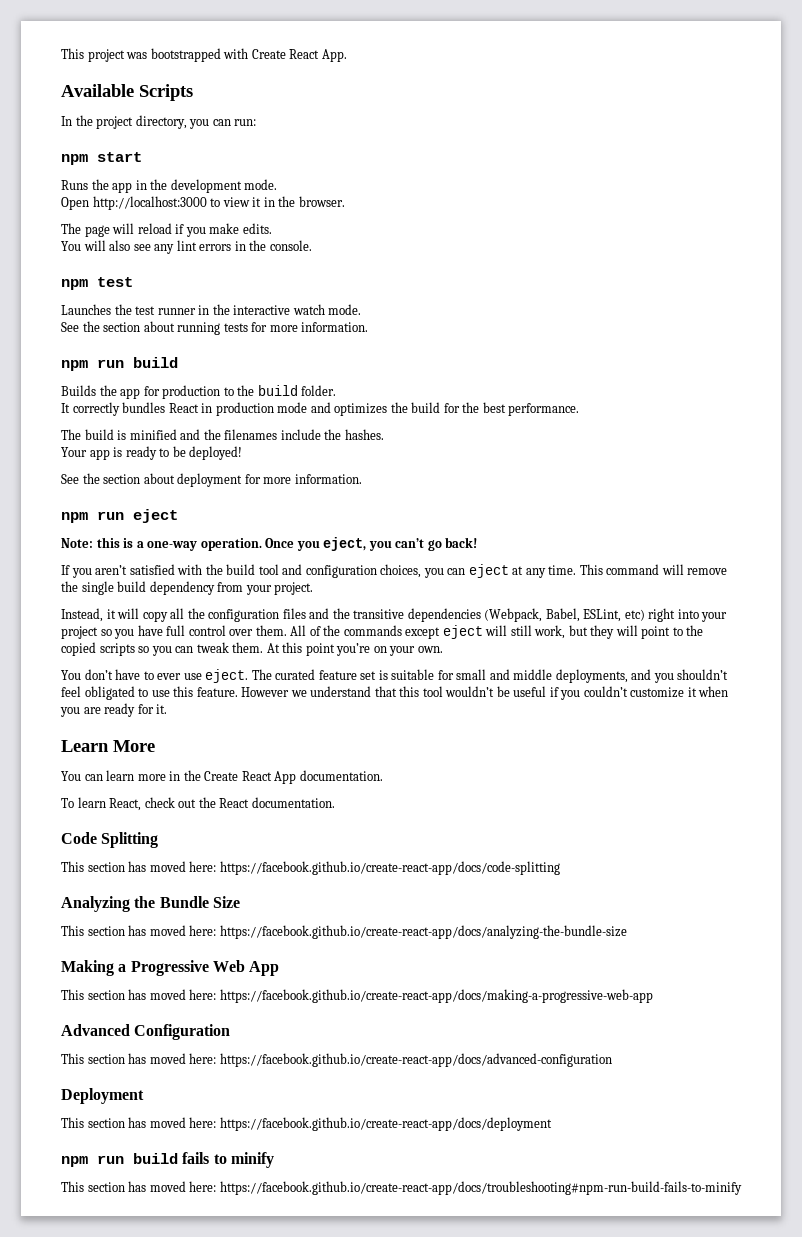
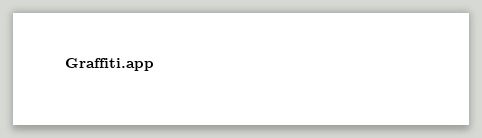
- This project was bootstrapped with Create React App.
- Available Scripts
- In the project directory, you can run:
- npm start
- Runs the app in the development mode.
- Open http://localhost:3000 to view it in the browser.
- The page will reload if you make edits.
- You will also see any lint errors in the console.
- npm test
- Launches the test runner in the interactive watch mode.
- See the section about running tests for more information.
- npm run build
- Builds the app for production to the build folder.
- It correctly bundles React in production mode and optimizes the build for the best performance.
- The build is minified and the filenames include the hashes.
- Your app is ready to be deployed!
- See the section about deployment for more information.
- npm run eject
- Note: this is a one-way operation. Once you eject, you can’t go back!
- If you aren’t satisfied with the build tool and configuration choices, you can eject at any time. This command will remove the single build dependency from your project.
- Instead, it will copy all the configuration files and the transitive dependencies (Webpack, Babel, ESLint, etc) right into your project so you have full control over them. All of the commands except eject will still work, but they will point to the copied scripts so you can tweak them. At this point you’re on your own.
- You don’t have to ever use eject. The curated feature set is suitable for small and middle deployments, and you shouldn’t feel obligated to use this feature. However we understand that this tool wouldn’t be useful if you couldn’t customize it when you are ready for it.
- Learn More
- You can learn more in the Create React App documentation.
- To learn React, check out the React documentation.
- Code Splitting
- This section has moved here: https://facebook.github.io/create-react-app/docs/code-splitting
- Analyzing the Bundle Size
- This section has moved here: https://facebook.github.io/create-react-app/docs/analyzing-the-bundle-size
- Making a Progressive Web App
- This section has moved here: https://facebook.github.io/create-react-app/docs/making-a-progressive-web-app
- Advanced Configuration
- This section has moved here: https://facebook.github.io/create-react-app/docs/advanced-configuration
- Deployment
- This section has moved here: https://facebook.github.io/create-react-app/docs/deployment
- npm run build fails to minify
- This section has moved here: https://facebook.github.io/create-react-app/docs/troubleshooting#npm-run-build-fails-to-minify
+ Graffiti.app

